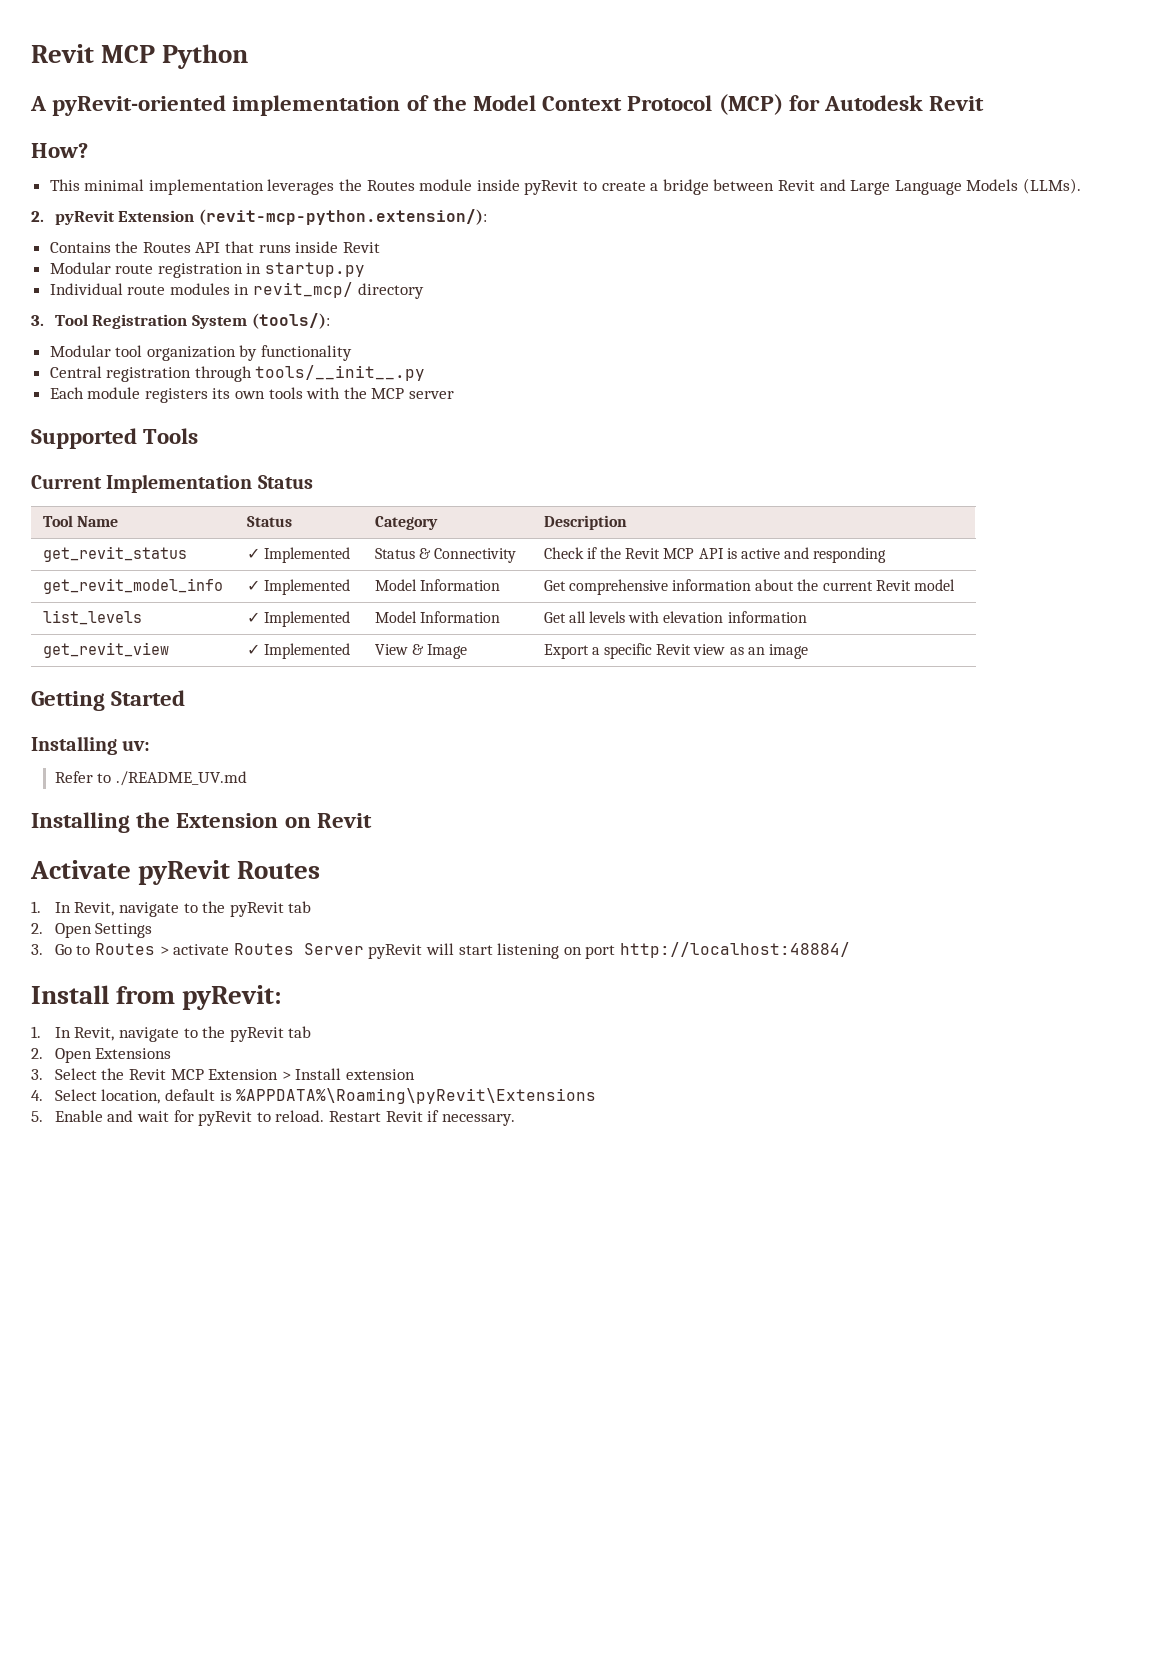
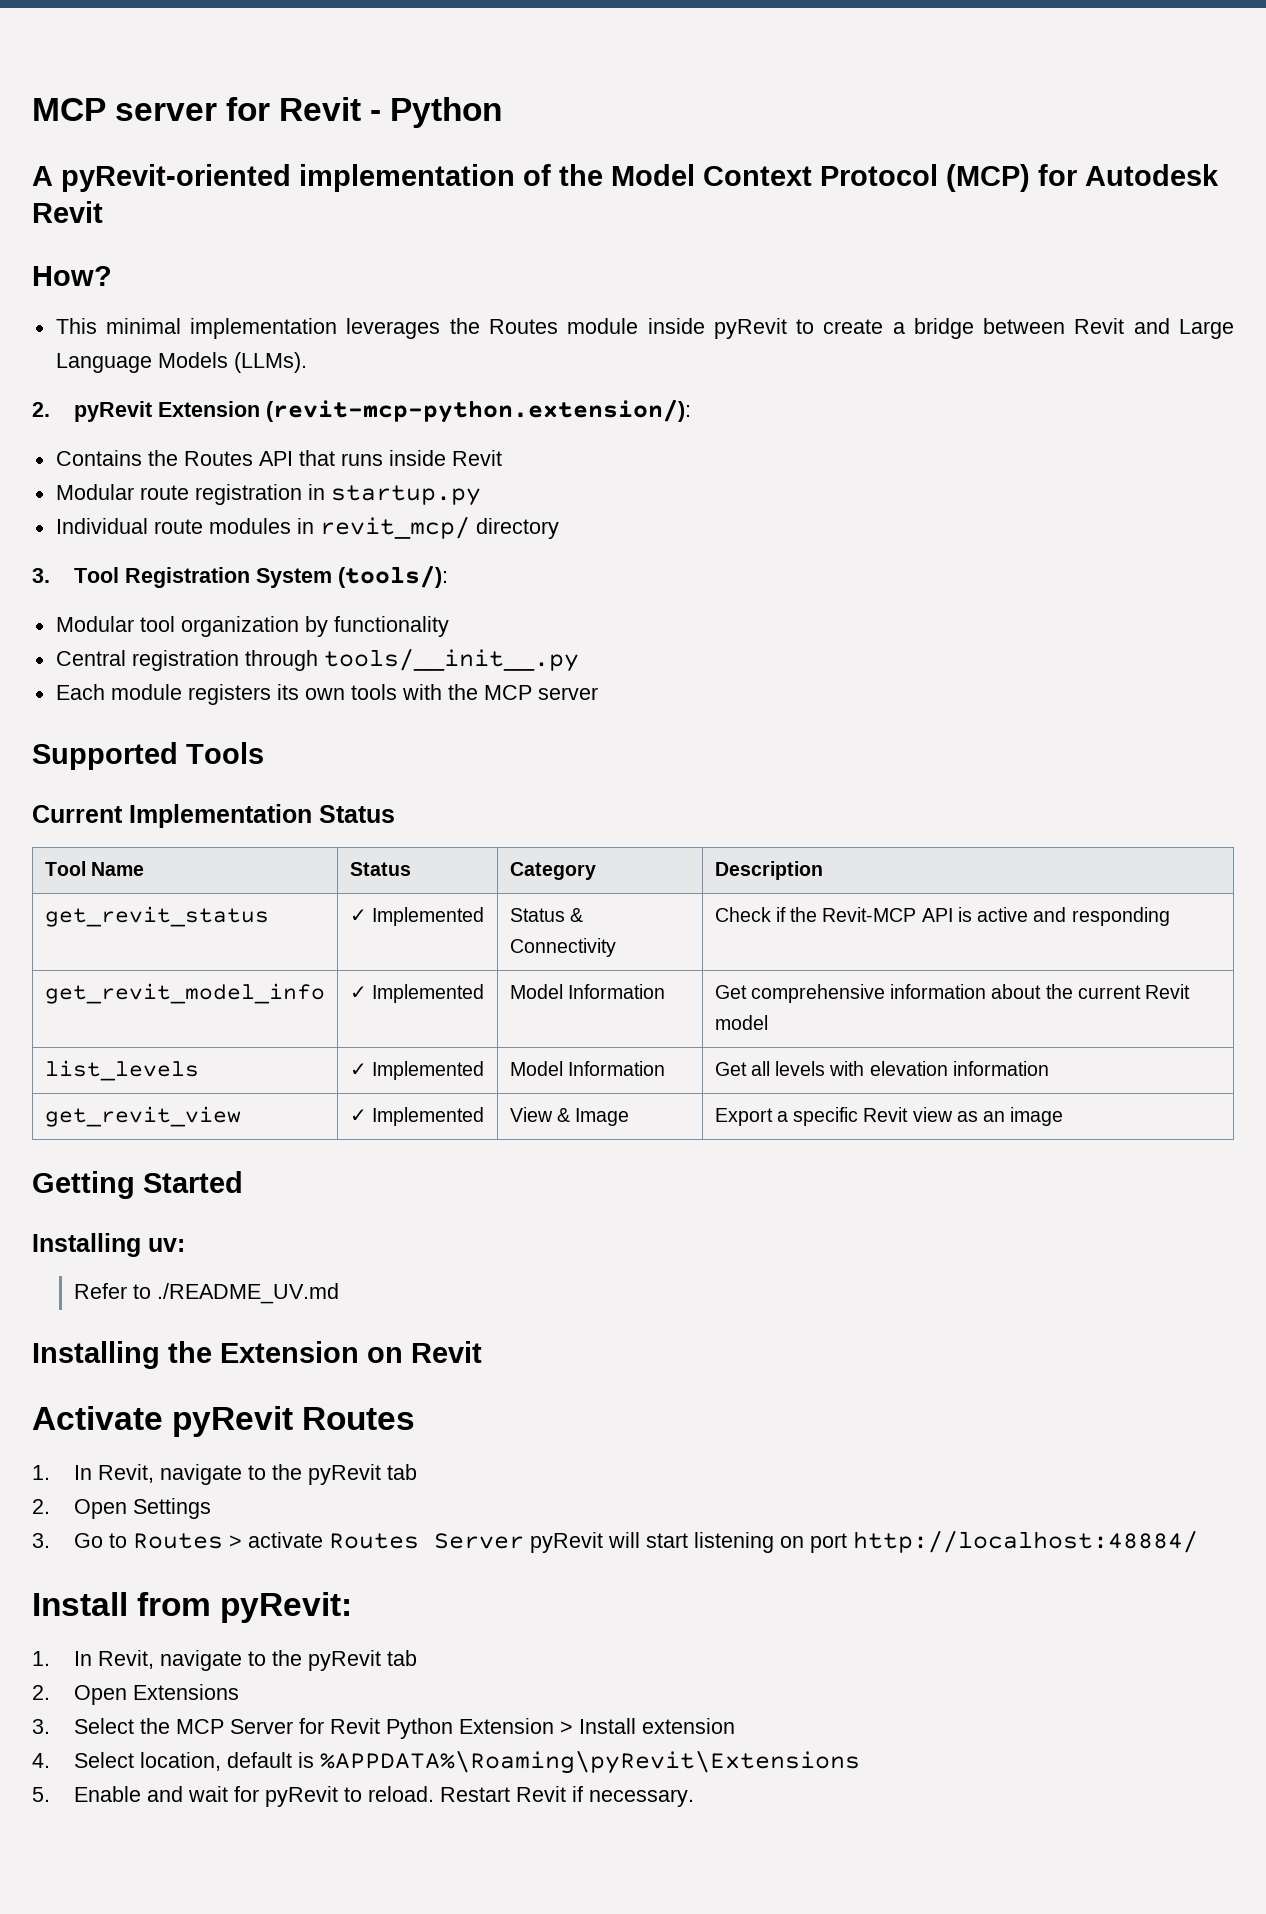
- Revit MCP Python
+ MCP server for Revit - Python
- get_revit_status | ✓ Implemented | Status & Connectivity | Check if the Revit MCP API is active and responding
+ get_revit_status | ✓ Implemented | Status & Connectivity | Check if the Revit-MCP API is active and responding
- 3. Select the Revit MCP Extension > Install extension
+ 3. Select the MCP Server for Revit Python Extension > Install extension

